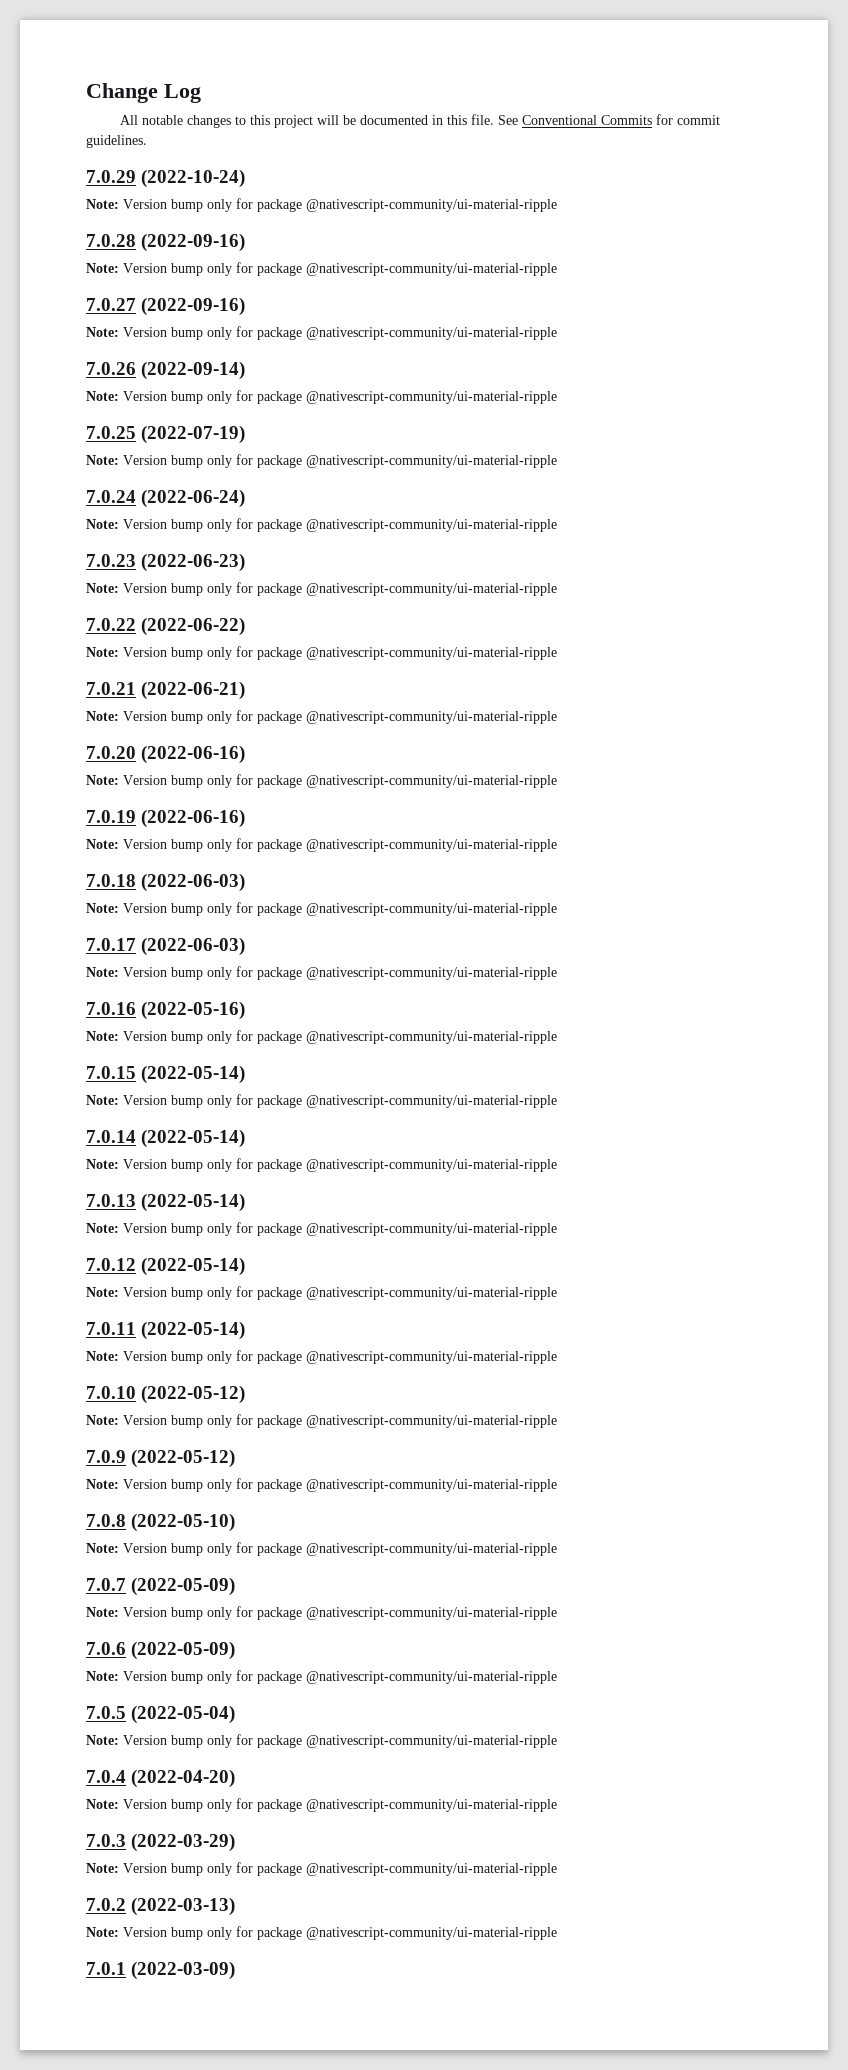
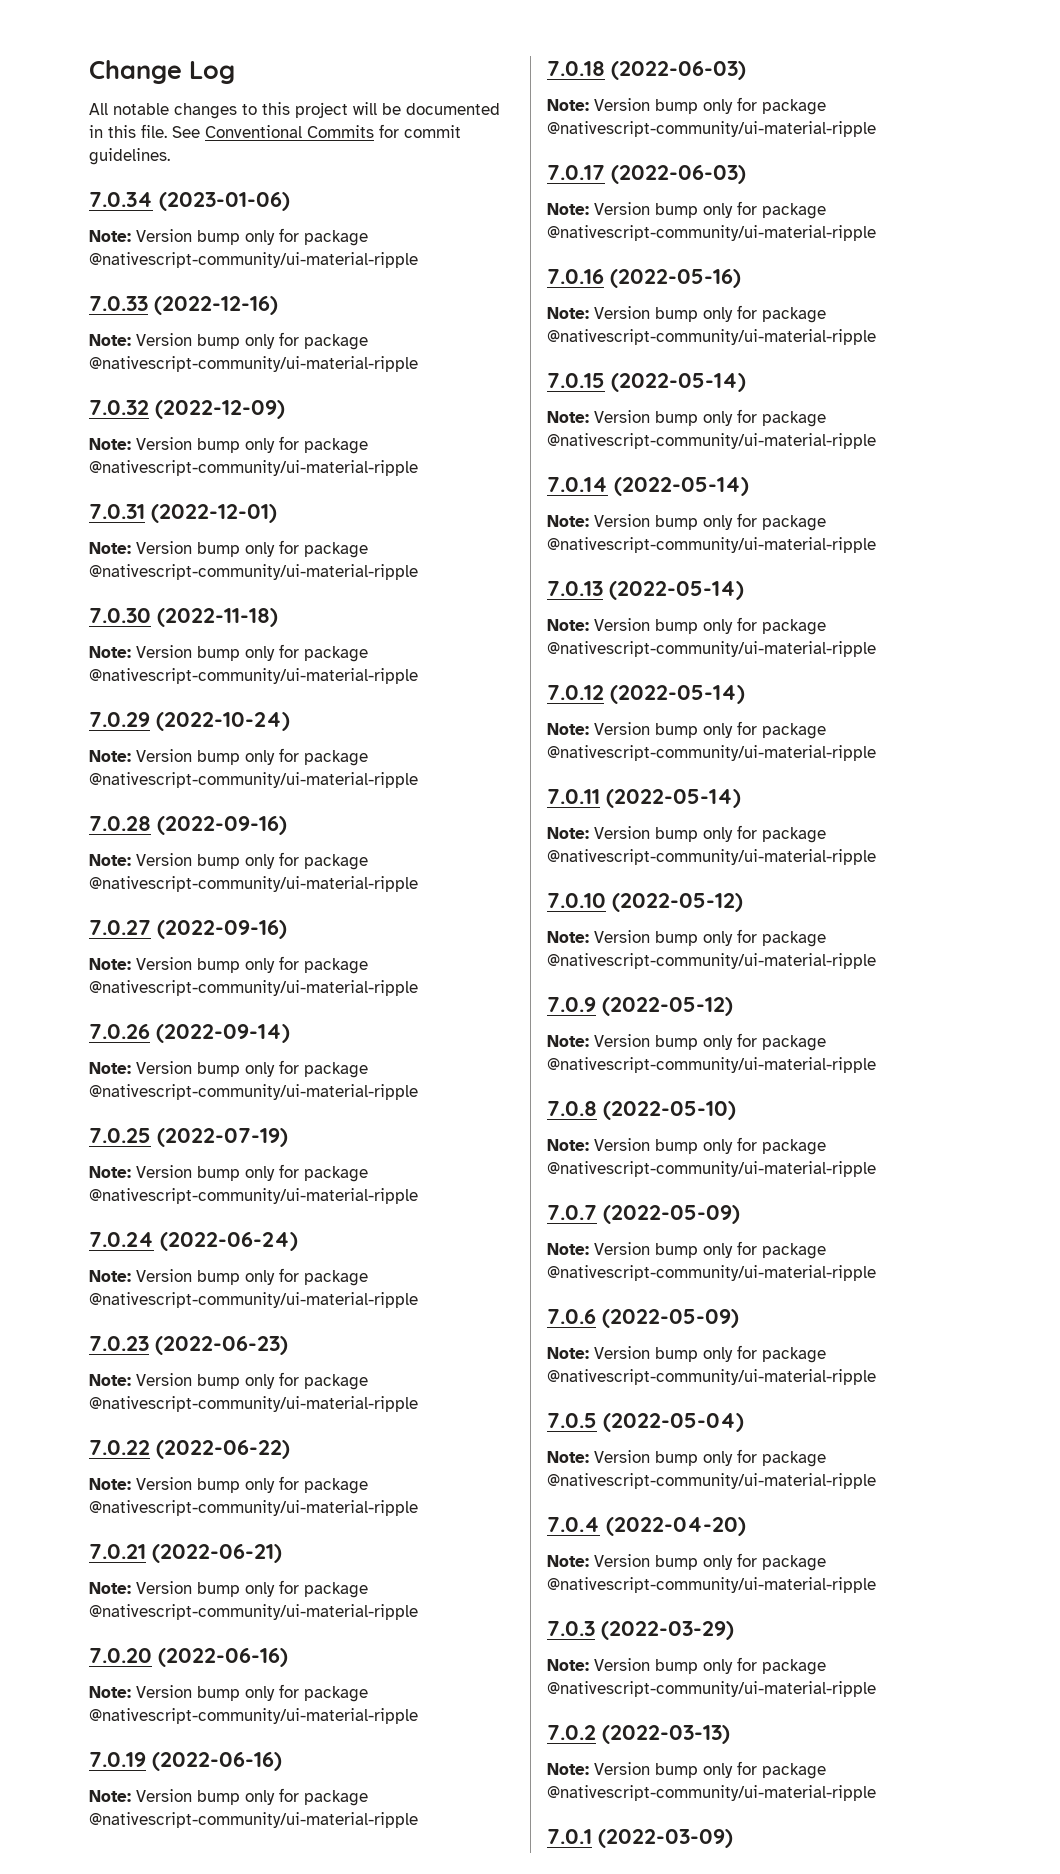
+ 7.0.34 (2023-01-06)
+ Note: Version bump only for package @nativescript-community/ui-material-ripple
+ 7.0.33 (2022-12-16)
+ Note: Version bump only for package @nativescript-community/ui-material-ripple
+ 7.0.32 (2022-12-09)
+ Note: Version bump only for package @nativescript-community/ui-material-ripple
+ 7.0.31 (2022-12-01)
+ Note: Version bump only for package @nativescript-community/ui-material-ripple
+ 7.0.30 (2022-11-18)
+ Note: Version bump only for package @nativescript-community/ui-material-ripple

